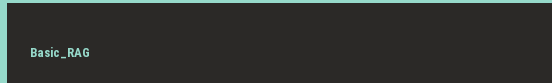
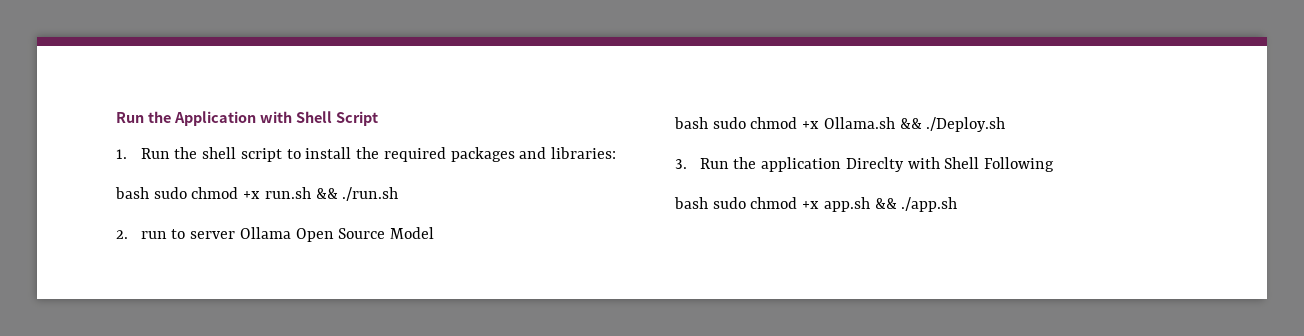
- Basic_RAG
+ Run the Application with Shell Script
+ 1. Run the shell script to install the required packages and libraries:
+ bash sudo chmod +x run.sh && ./run.sh
+ 2. run to server Ollama Open Source Model
+ bash sudo chmod +x Ollama.sh && ./Deploy.sh
+ 3. Run the application Direclty with Shell Following
+ bash sudo chmod +x app.sh && ./app.sh

